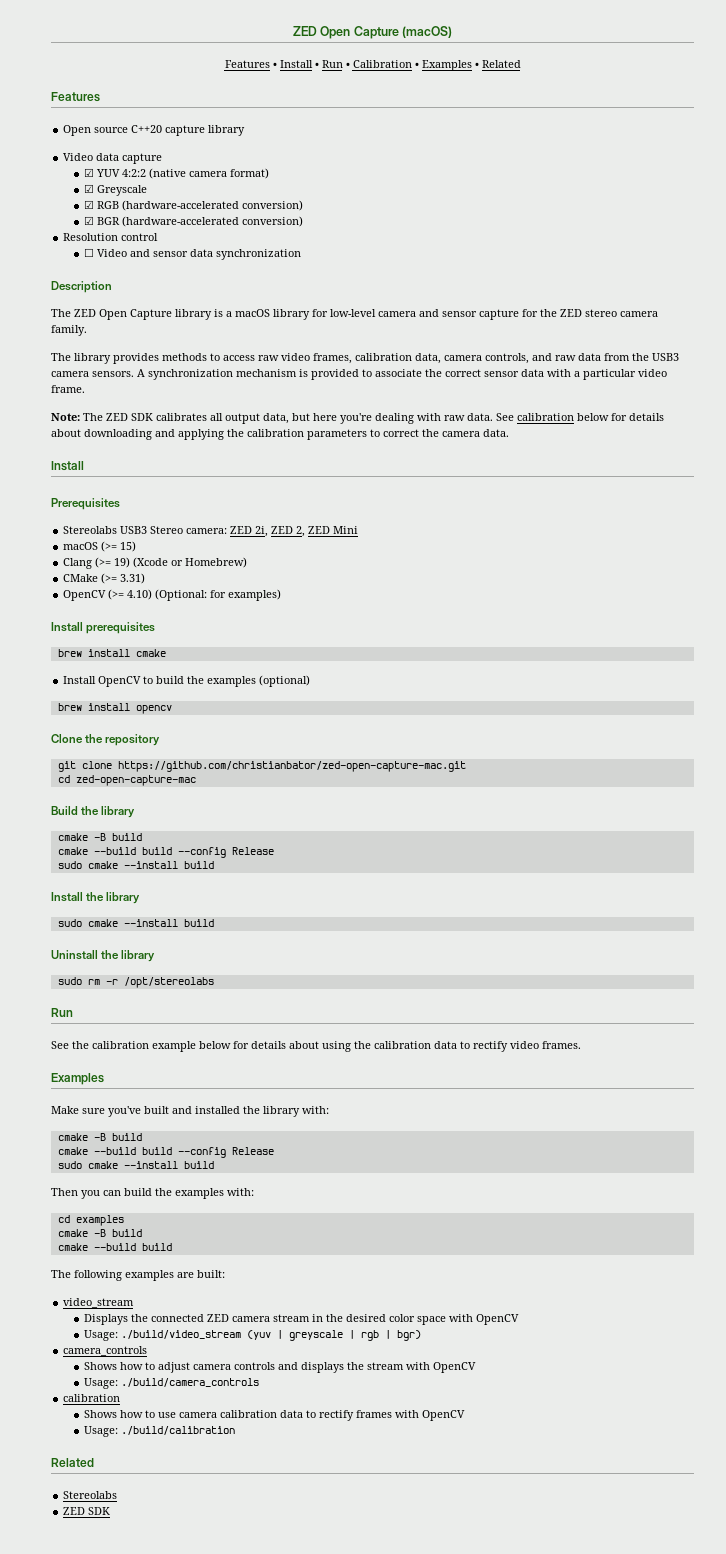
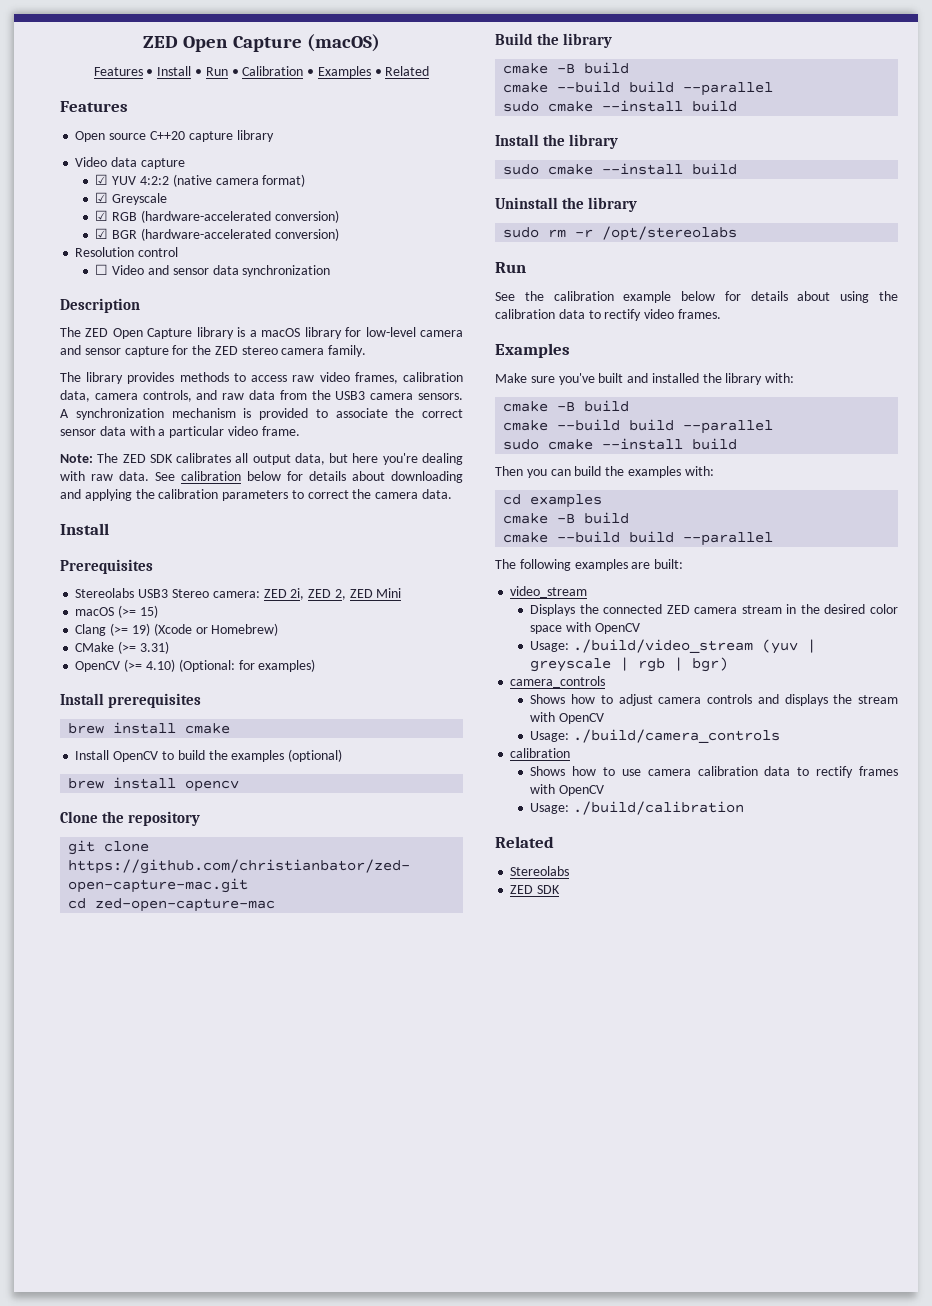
  Build the library
  cmake -B build
- cmake --build build --config Release
+ cmake --build build --parallel
  Make sure you've built and installed the library with:
  cmake -B build
- cmake --build build --config Release
+ cmake --build build --parallel
  cd examples
  cmake -B build
- cmake --build build
+ cmake --build build --parallel

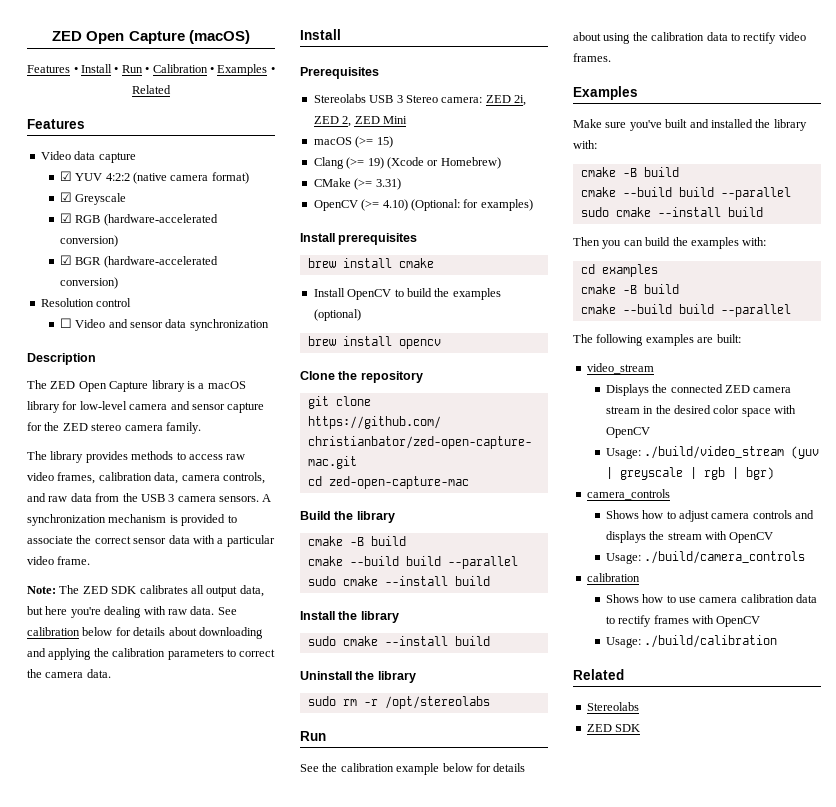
- Open source C++20 capture library
- The library provides methods to access raw video frames, calibration data, camera controls, and raw data from the USB3 camera sensors.
+ The library provides methods to access raw video frames, calibration data, camera controls, and raw data from the USB 3 camera sensors.
- Stereolabs USB3 Stereo camera: ZED 2i, ZED 2, ZED Mini
+ Stereolabs USB 3 Stereo camera: ZED 2i, ZED 2, ZED Mini

